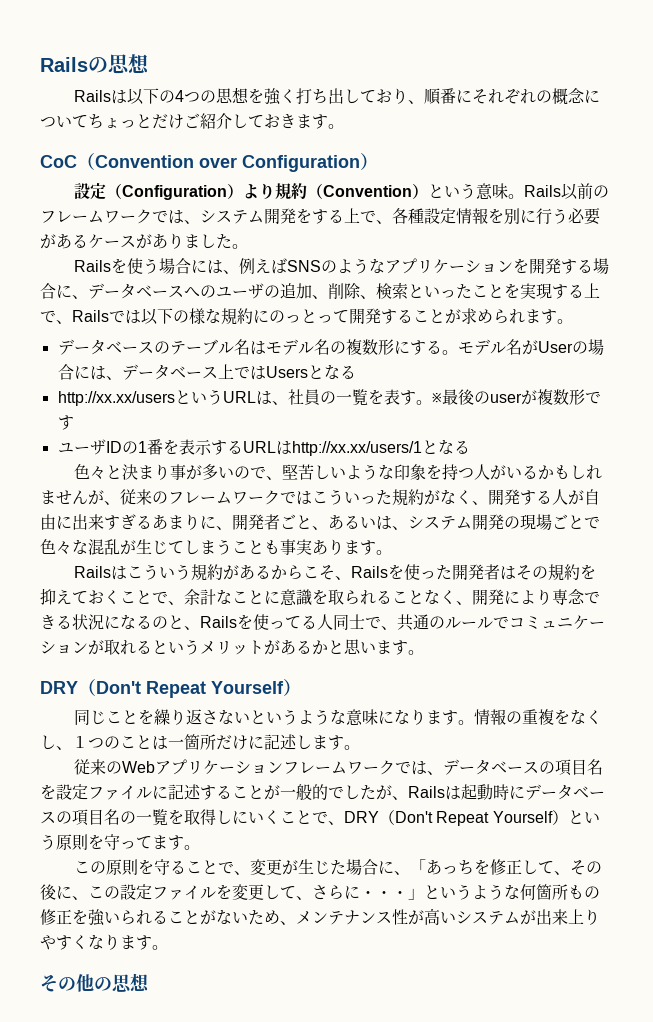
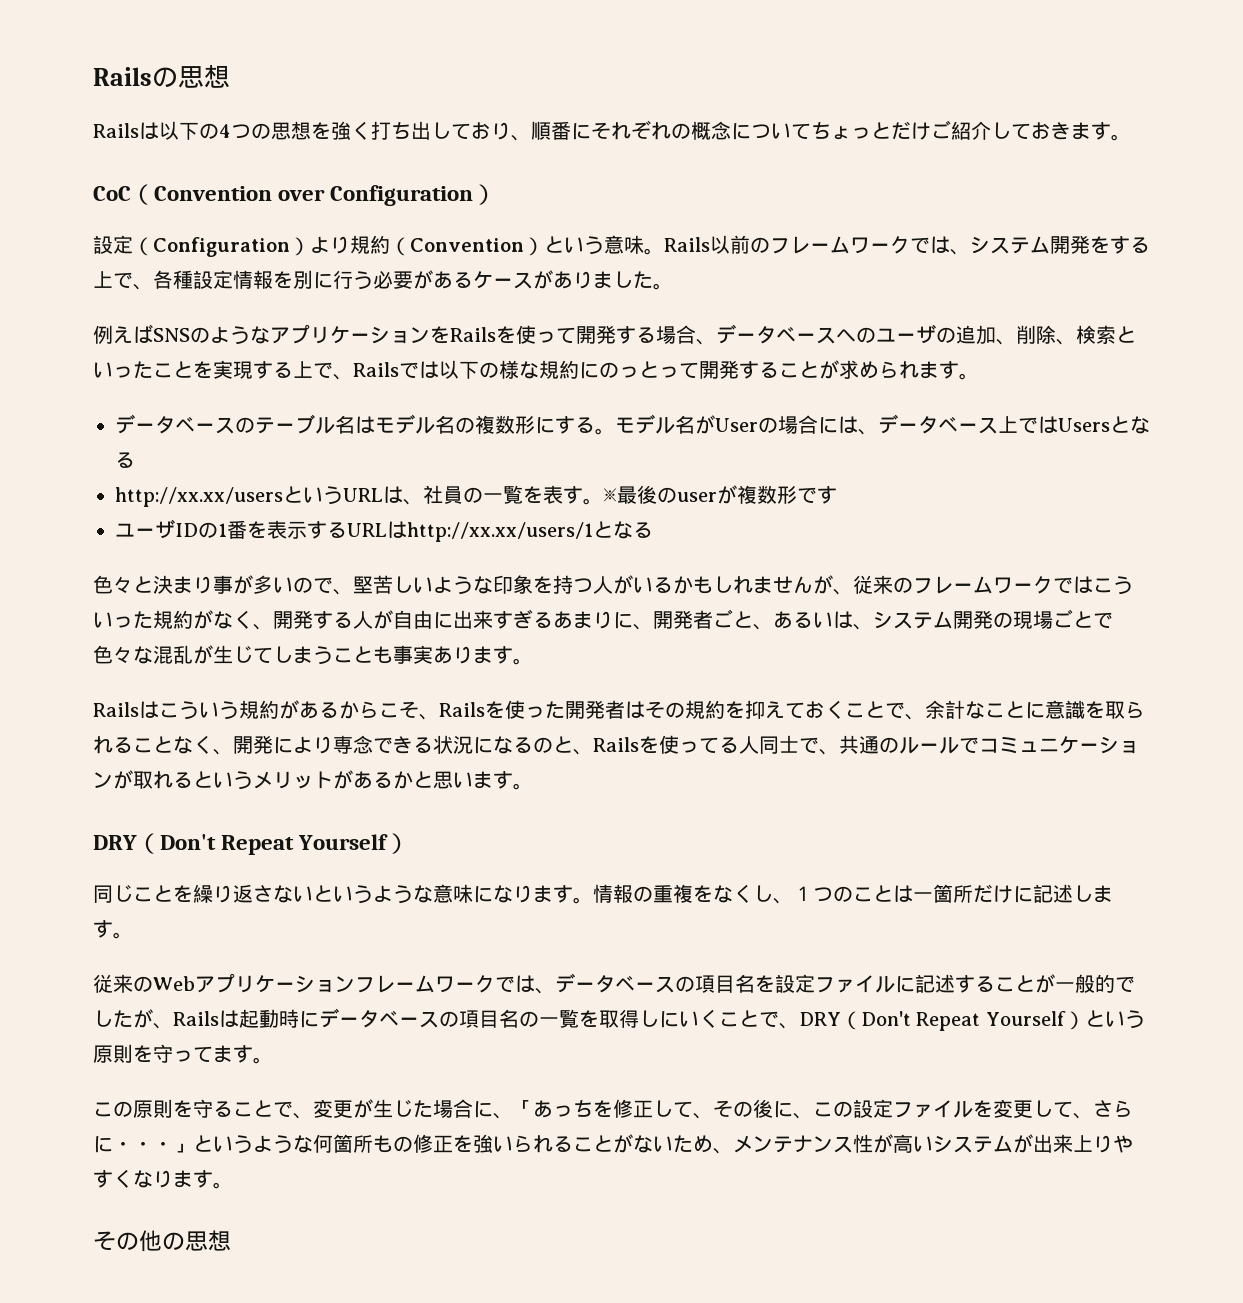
- Railsを使う場合には、例えばSNSのようなアプリケーションを開発する場合に、データベースへのユーザの追加、削除、検索といったことを実現する上で、Railsでは以下の様な規約にのっとって開発することが求められます。
+ 例えばSNSのようなアプリケーションをRailsを使って開発する場合、データベースへのユーザの追加、削除、検索といったことを実現する上で、Railsでは以下の様な規約にのっとって開発することが求められます。

